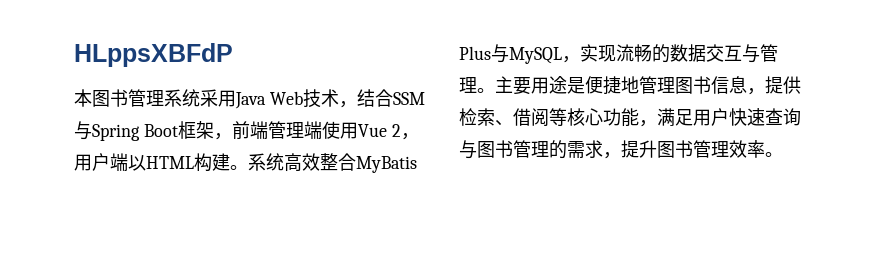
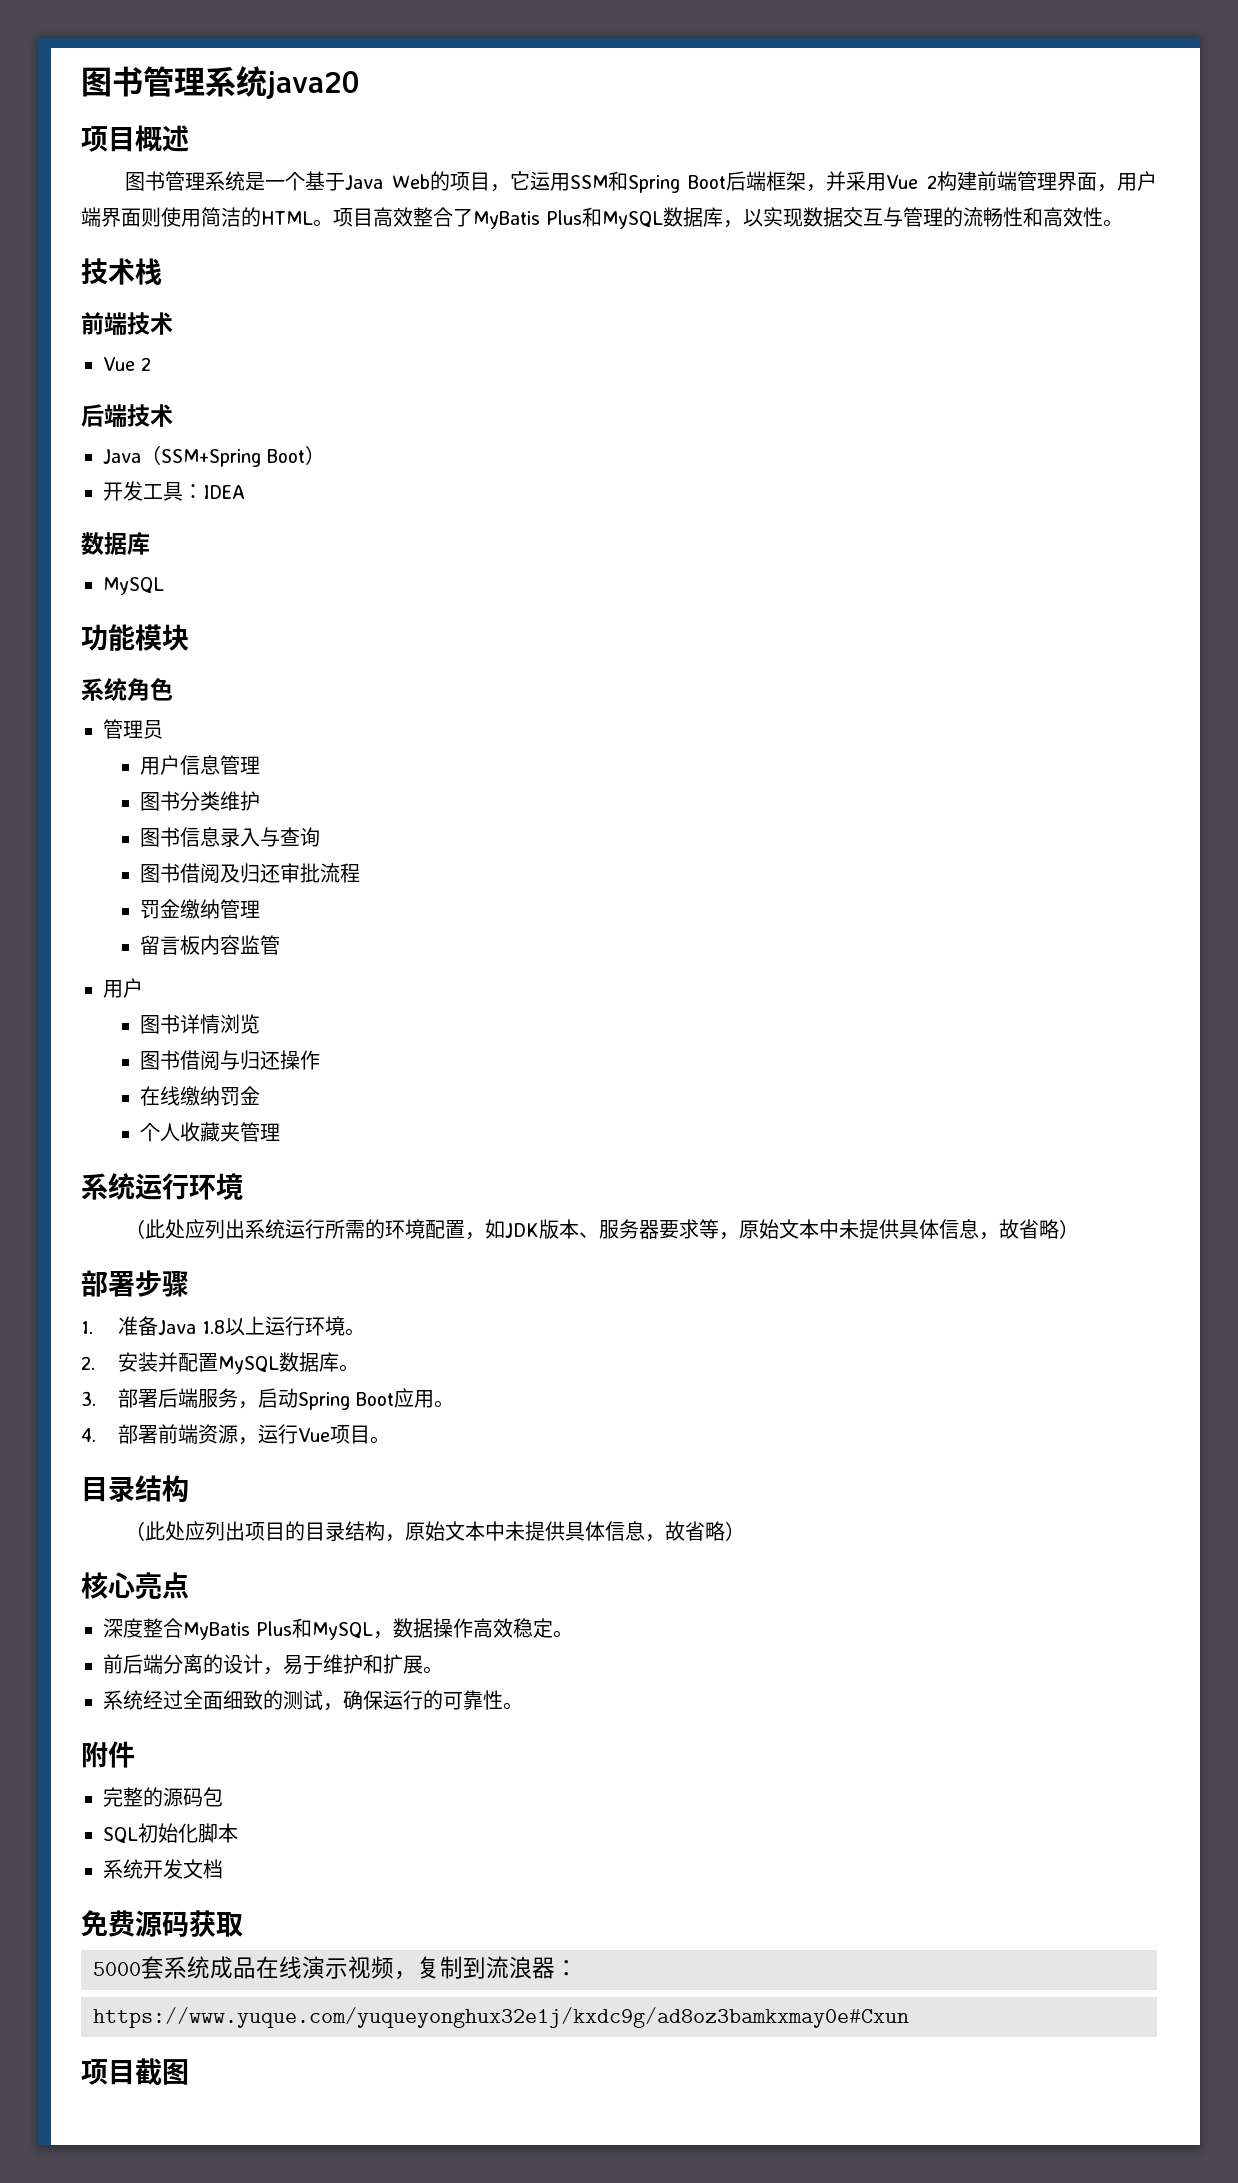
- HLppsXBFdP
- 本图书管理系统采用Java Web技术，结合SSM与Spring Boot框架，前端管理端使用Vue 2，用户端以HTML构建。系统高效整合MyBatis Plus与MySQL，实现流畅的数据交互与管理。主要用途是便捷地管理图书信息，提供检索、借阅等核心功能，满足用户快速查询与图书管理的需求，提升图书管理效率。
+ 图书管理系统java20
+ 项目概述
+ 图书管理系统是一个基于Java Web的项目，它运用SSM和Spring Boot后端框架，并采用Vue 2构建前端管理界面，用户端界面则使用简洁的HTML。项目高效整合了MyBatis Plus和MySQL数据库，以实现数据交互与管理的流畅性和高效性。
+ 技术栈
+ 前端技术
+ Vue 2
+ 后端技术
+ Java（SSM+Spring Boot）
+ 开发工具：IDEA
+ 数据库
+ MySQL
+ 功能模块
+ 系统角色
+ 管理员
+ 用户信息管理
+ 图书分类维护
+ 图书信息录入与查询
+ 图书借阅及归还审批流程
+ 罚金缴纳管理
+ 留言板内容监管
+ 用户
+ 图书详情浏览
+ 图书借阅与归还操作
+ 在线缴纳罚金
+ 个人收藏夹管理
+ 系统运行环境
+ （此处应列出系统运行所需的环境配置，如JDK版本、服务器要求等，原始文本中未提供具体信息，故省略）
+ 部署步骤
+ 1.准备Java 1.8以上运行环境。
+ 2.安装并配置MySQL数据库。
+ 3.部署后端服务，启动Spring Boot应用。
+ 4.部署前端资源，运行Vue项目。
+ 目录结构
+ （此处应列出项目的目录结构，原始文本中未提供具体信息，故省略）
+ 核心亮点
+ 深度整合MyBatis Plus和MySQL，数据操作高效稳定。
+ 前后端分离的设计，易于维护和扩展。
+ 系统经过全面细致的测试，确保运行的可靠性。
+ 附件
+ 完整的源码包
+ SQL初始化脚本
+ 系统开发文档
+ 免费源码获取
+ 5000套系统成品在线演示视频，复制到流浪器：
+ https://www.yuque.com/yuqueyonghux32e1j/kxdc9g/ad8oz3bamkxmay0e#Cxun
+ 项目截图

